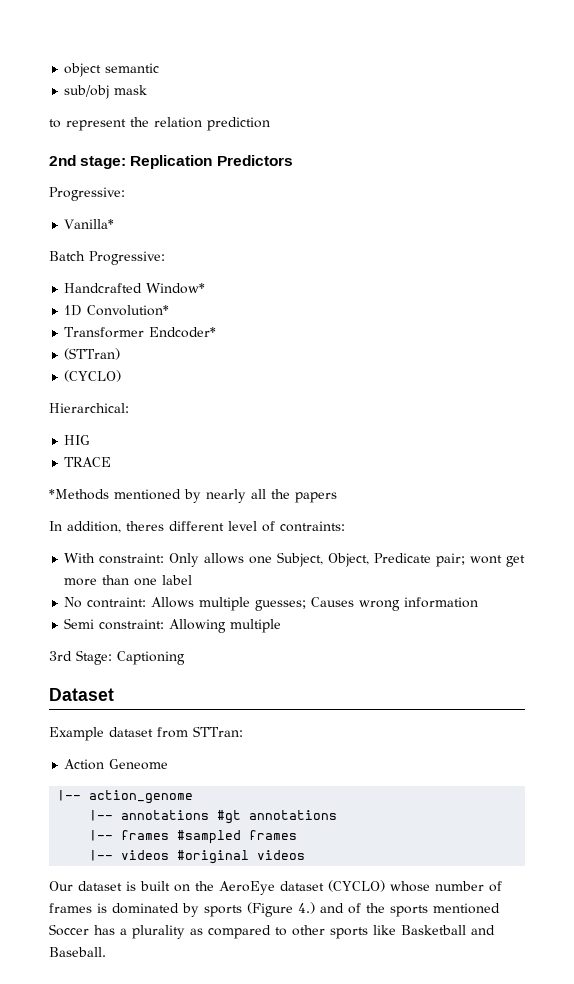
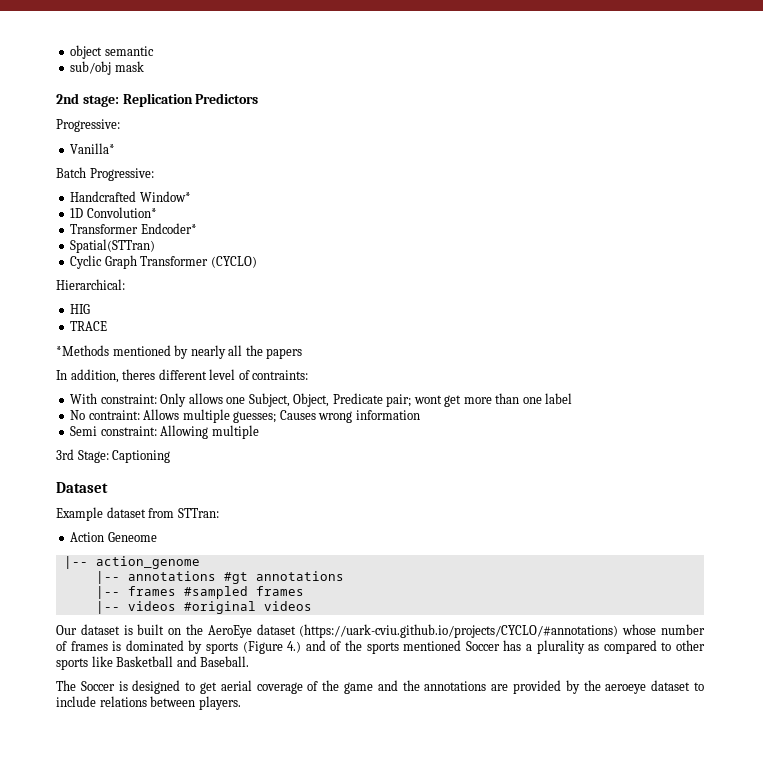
- to represent the relation prediction
- (STTran)
- (CYCLO)
+ Spatial(STTran)
+ Cyclic Graph Transformer (CYCLO)
- Our dataset is built on the AeroEye dataset (CYCLO) whose number of frames is dominated by sports (Figure 4.) and of the sports mentioned Soccer has a plurality as compared to other sports like Basketball and Baseball.
+ Our dataset is built on the AeroEye dataset (https://uark-cviu.github.io/projects/CYCLO/#annotations) whose number of frames is dominated by sports (Figure 4.) and of the sports mentioned Soccer has a plurality as compared to other sports like Basketball and Baseball.
+ The Soccer is designed to get aerial coverage of the game and the annotations are provided by the aeroeye dataset to include relations between players.

